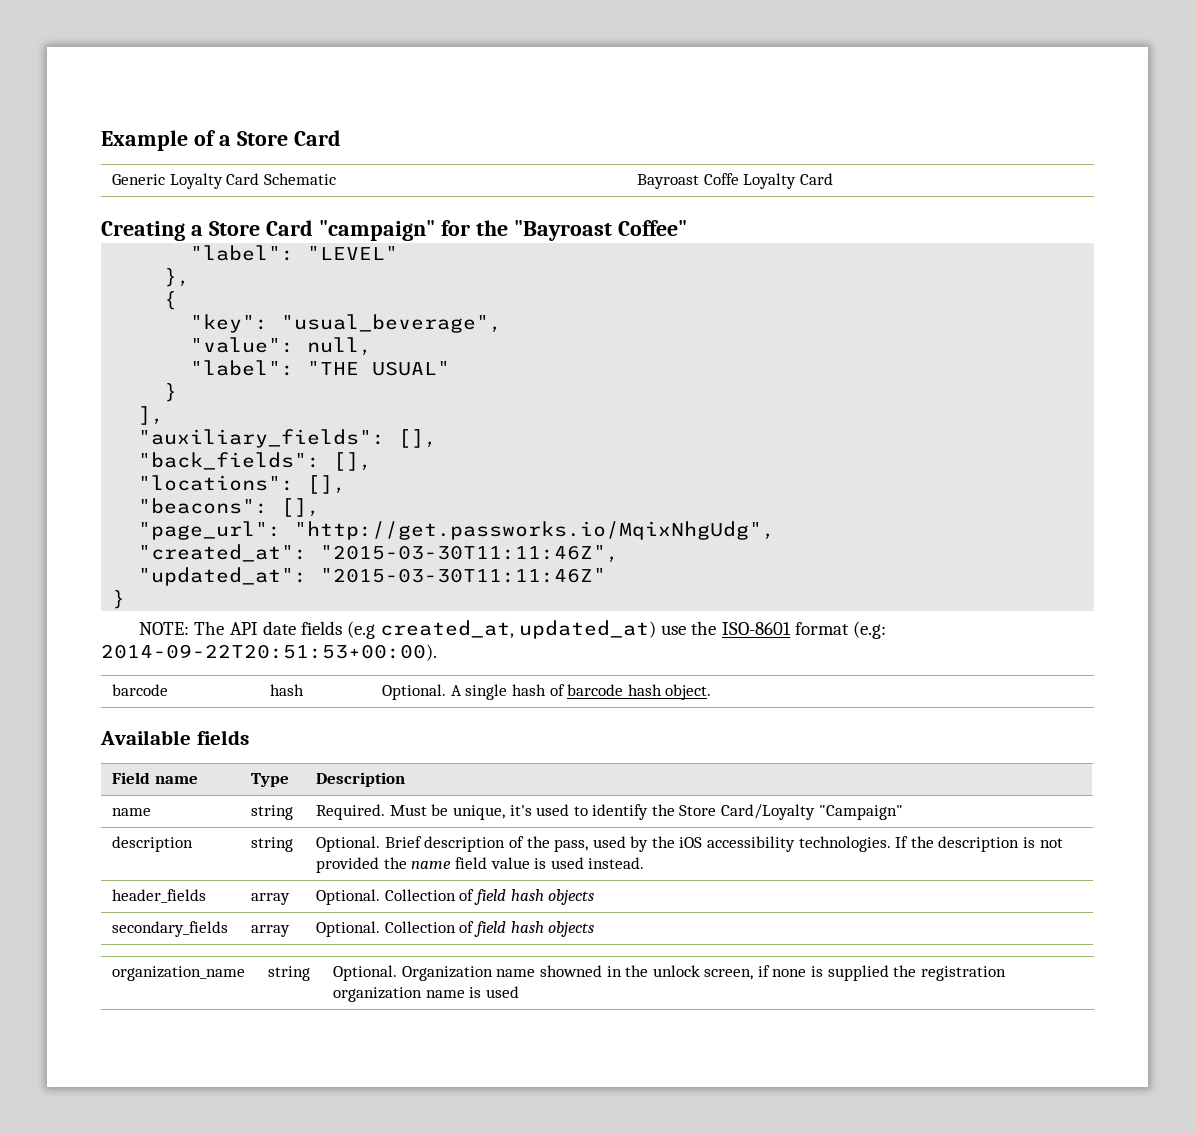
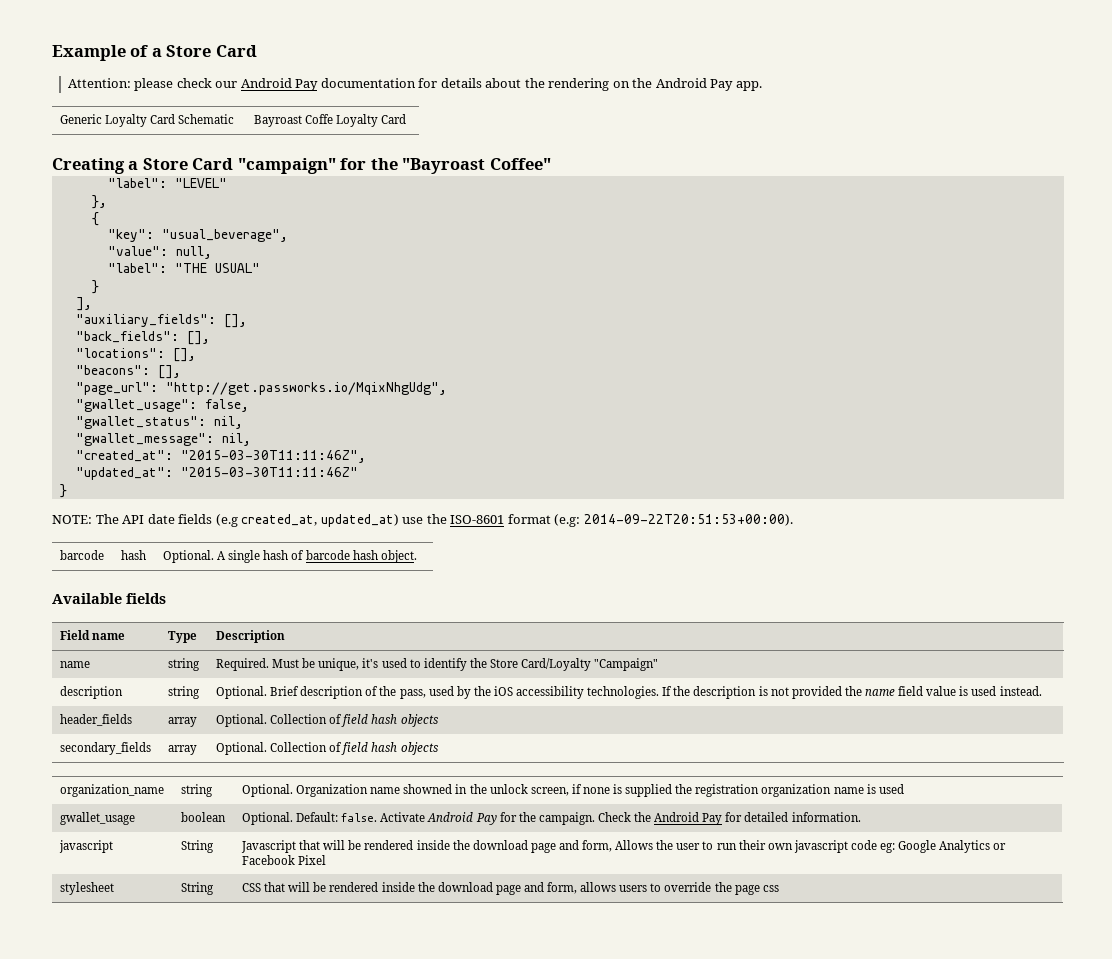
+ Attention: please check our Android Pay documentation for details about the rendering on the Android Pay app.
+ "gwallet_usage": false,
+ "gwallet_status": nil,
+ "gwallet_message": nil,
+ gwallet_usage | boolean | Optional. Default: false. Activate Android Pay for the campaign. Check the Android Pay for detailed information.
+ javascript | String | Javascript that will be rendered inside the download page and form, Allows the user to run their own javascript code eg: Google Analytics or Facebook Pixel
+ stylesheet | String | CSS that will be rendered inside the download page and form, allows users to override the page css

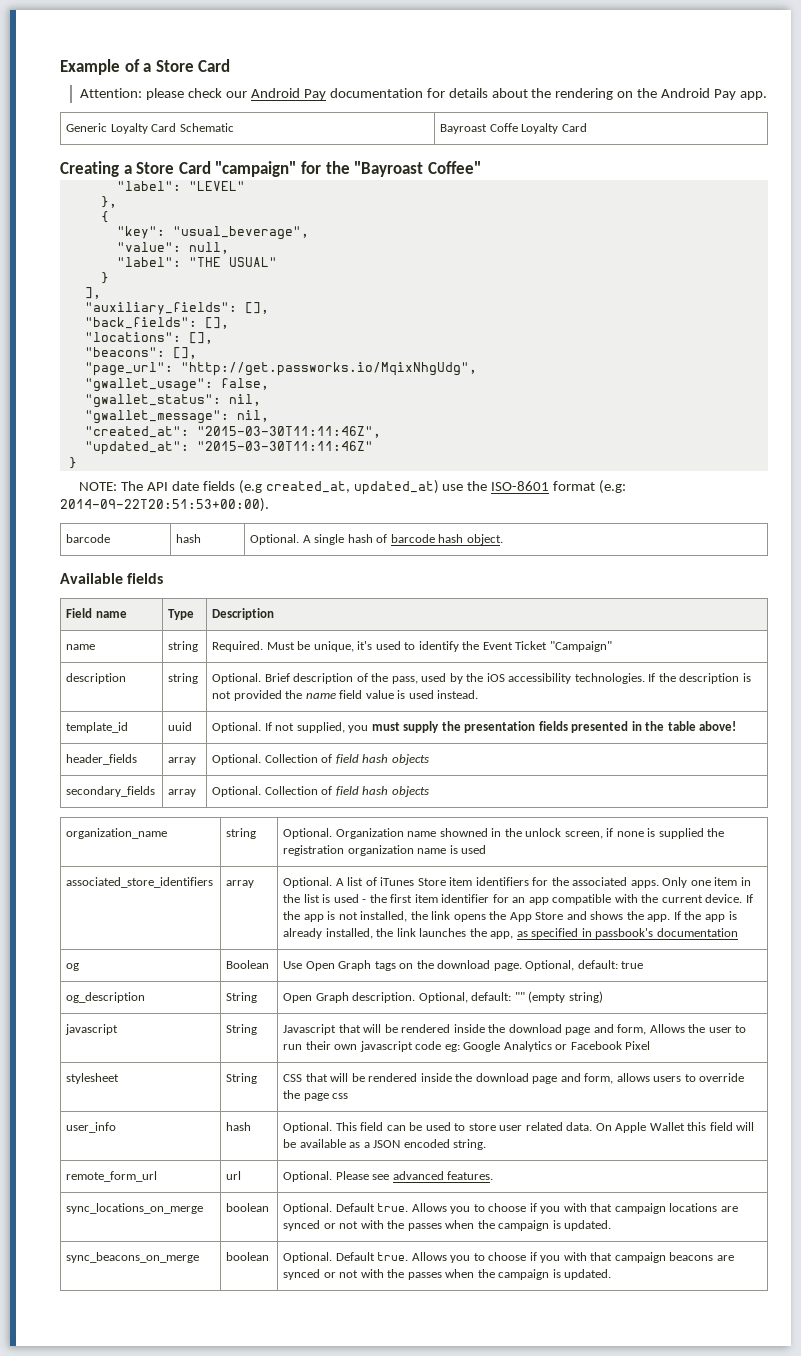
- name | string | Required. Must be unique, it's used to identify the Store Card/Loyalty "Campaign"
+ name | string | Required. Must be unique, it's used to identify the Event Ticket "Campaign"
+ template_id | uuid | Optional. If not supplied, you must supply the presentation fields presented in the table above!
- gwallet_usage | boolean | Optional. Default: false. Activate Android Pay for the campaign. Check the Android Pay for detailed information.
+ associated_store_identifiers | array | Optional. A list of iTunes Store item identifiers for the associated apps. Only one item in the list is used - the first item identifier for an app compatible with the current device. If the app is not installed, the link opens the App Store and shows the app. If the app is already installed, the link launches the app, as specified in passbook's documentation
+ og | Boolean | Use Open Graph tags on the download page. Optional, default: true
+ og_description | String | Open Graph description. Optional, default: "" (empty string)
+ user_info | hash | Optional. This field can be used to store user related data. On Apple Wallet this field will be available as a JSON encoded string.
+ remote_form_url | url | Optional. Please see advanced features.
+ sync_locations_on_merge | boolean | Optional. Default true. Allows you to choose if you with that campaign locations are synced or not with the passes when the campaign is updated.
+ sync_beacons_on_merge | boolean | Optional. Default true. Allows you to choose if you with that campaign beacons are synced or not with the passes when the campaign is updated.

